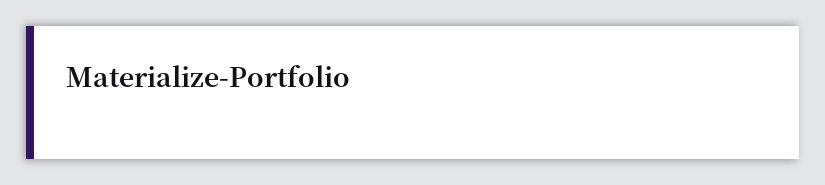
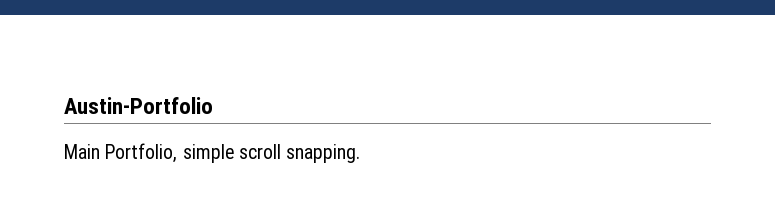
- Materialize-Portfolio
+ Austin-Portfolio
+ Main Portfolio, simple scroll snapping.

